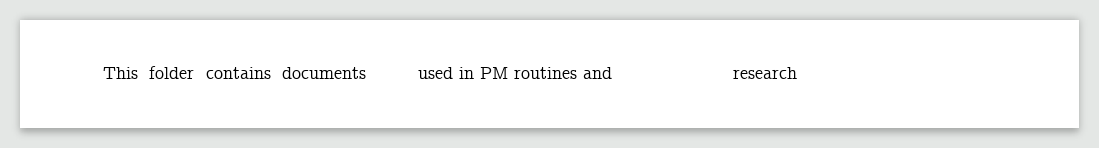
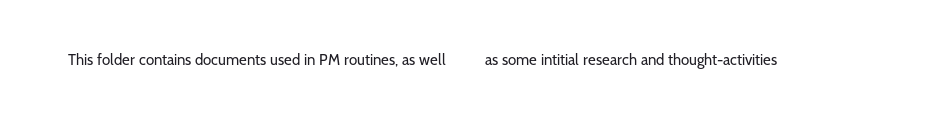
- This folder contains documents used in PM routines and research
+ This folder contains documents used in PM routines, as well as some intitial research and thought-activities

